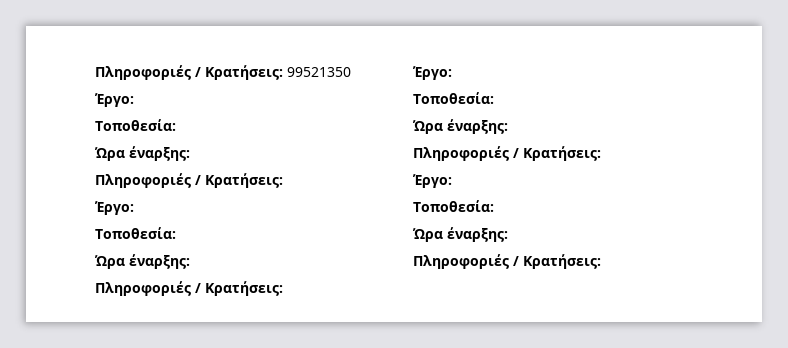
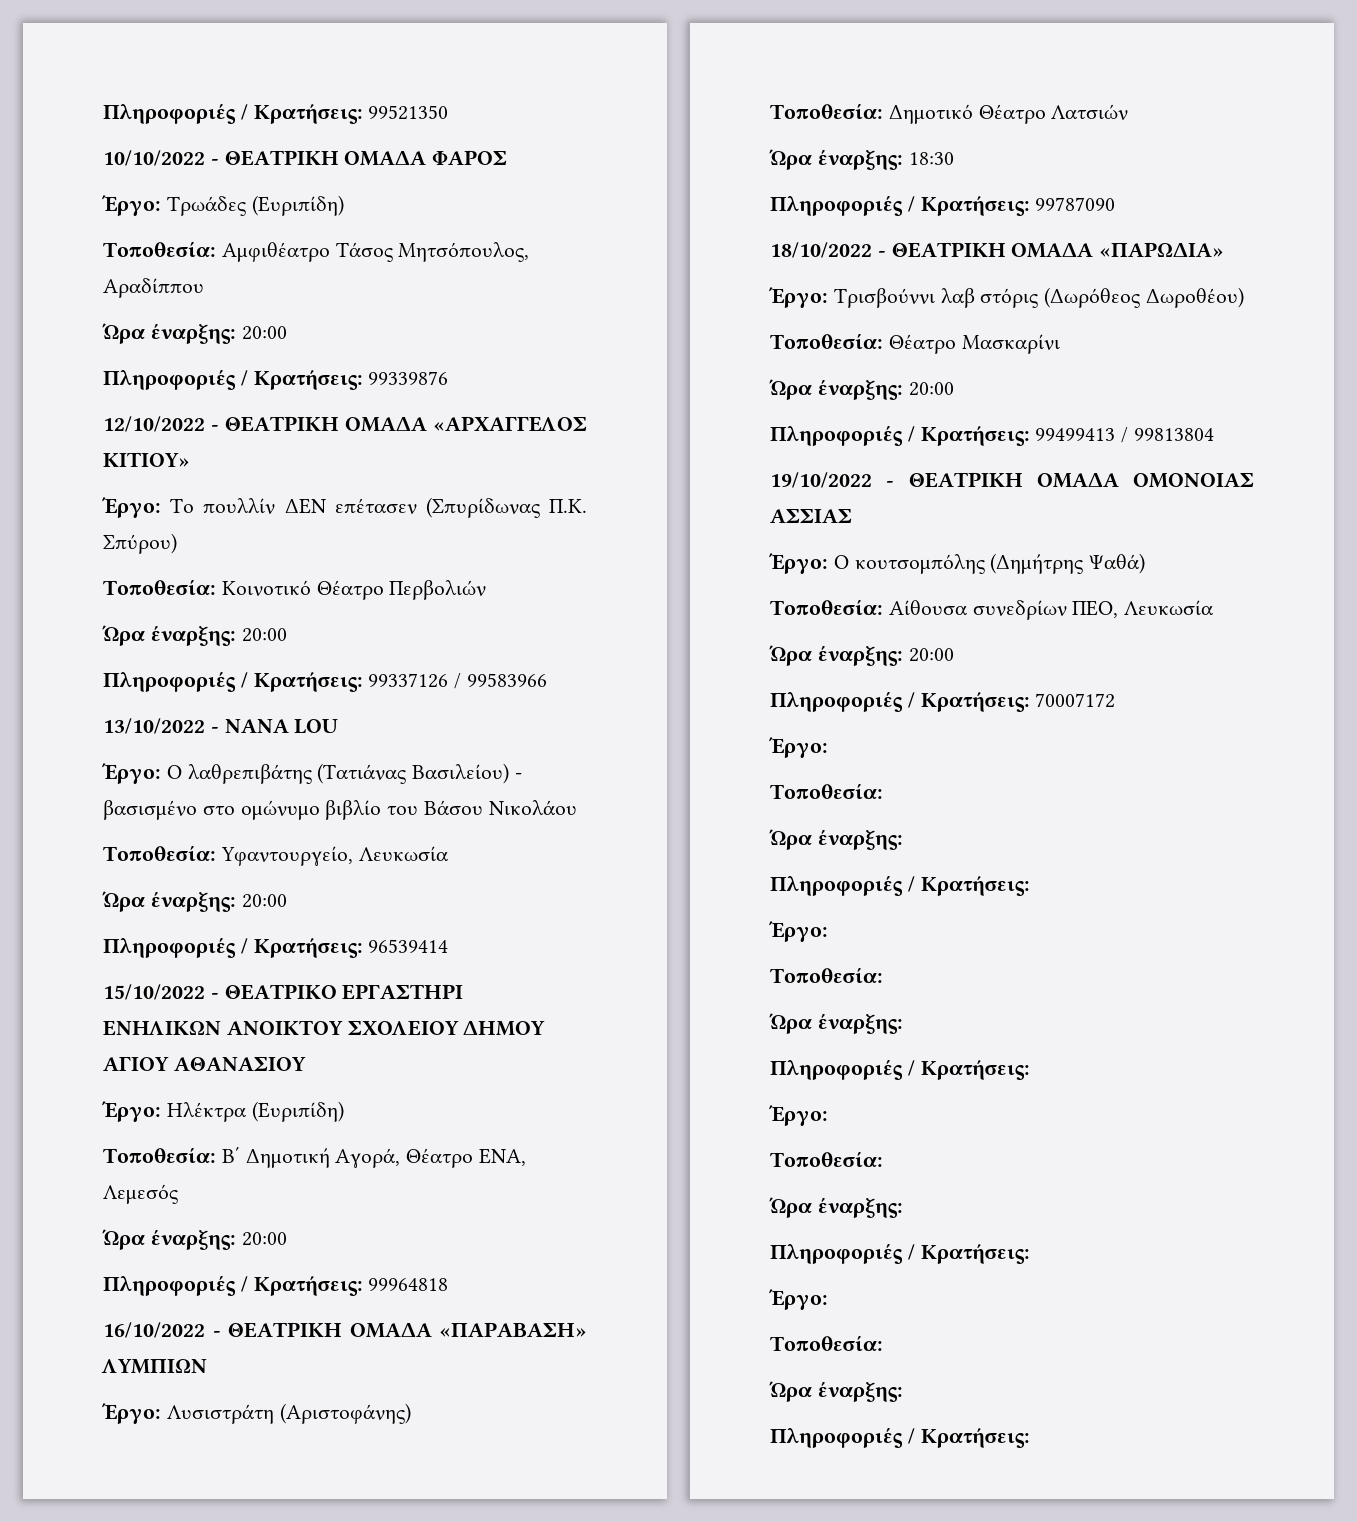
+ 10/10/2022 - ΘΕΑΤΡΙΚΗ ΟΜΑΔΑ ΦΑΡΟΣ
+ Έργο: Τρωάδες (Ευριπίδη)
+ Τοποθεσία: Αμφιθέατρο Τάσος Μητσόπουλος, Αραδίππου
+ Ώρα έναρξης: 20:00
+ Πληροφοριές / Κρατήσεις: 99339876
+ 12/10/2022 - ΘΕΑΤΡΙΚΗ ΟΜΑΔΑ «ΑΡΧΑΓΓΕΛΟΣ ΚΙΤΙΟΥ»
+ Έργο: Το πουλλίν ΔΕΝ επέτασεν (Σπυρίδωνας Π.Κ. Σπύρου)
+ Τοποθεσία: Κοινοτικό Θέατρο Περβολιών
+ Ώρα έναρξης: 20:00
+ Πληροφοριές / Κρατήσεις: 99337126 / 99583966
+ 13/10/2022 - NANA LOU
+ Έργο: Ο λαθρεπιβάτης (Τατιάνας Βασιλείου) - βασισμένο στο ομώνυμο βιβλίο του Βάσου Νικολάου
+ Τοποθεσία: Υφαντουργείο, Λευκωσία
+ Ώρα έναρξης: 20:00
+ Πληροφοριές / Κρατήσεις: 96539414
+ 15/10/2022 - ΘΕΑΤΡΙΚΟ ΕΡΓΑΣΤΗΡΙ ΕΝΗΛΙΚΩΝ ΑΝΟΙΚΤΟΥ ΣΧΟΛΕΙΟΥ ΔΗΜΟΥ ΑΓΙΟΥ ΑΘΑΝΑΣΙΟΥ
+ Έργο: Ηλέκτρα (Ευριπίδη)
+ Τοποθεσία: Β΄ Δημοτική Αγορά, Θέατρο ΕΝΑ, Λεμεσός
+ Ώρα έναρξης: 20:00
+ Πληροφοριές / Κρατήσεις: 99964818
+ 16/10/2022 - ΘΕΑΤΡΙΚΗ ΟΜΑΔΑ «ΠΑΡΑΒΑΣΗ» ΛΥΜΠΙΩΝ
+ Έργο: Λυσιστράτη (Αριστοφάνης)
+ Τοποθεσία: Δημοτικό Θέατρο Λατσιών
+ Ώρα έναρξης: 18:30
+ Πληροφοριές / Κρατήσεις: 99787090
+ 18/10/2022 - ΘΕΑΤΡΙΚΗ ΟΜΑΔΑ «ΠΑΡΩΔΙΑ»
+ Έργο: Τρισβούννι λαβ στόρις (Δωρόθεος Δωροθέου)
+ Τοποθεσία: Θέατρο Μασκαρίνι
+ Ώρα έναρξης: 20:00
+ Πληροφοριές / Κρατήσεις: 99499413 / 99813804
+ 19/10/2022 - ΘΕΑΤΡΙΚΗ ΟΜΑΔΑ ΟΜΟΝΟΙΑΣ ΑΣΣΙΑΣ
+ Έργο: Ο κουτσομπόλης (Δημήτρης Ψαθά)
+ Τοποθεσία: Αίθουσα συνεδρίων ΠΕΟ, Λευκωσία
+ Ώρα έναρξης: 20:00
+ Πληροφοριές / Κρατήσεις: 70007172

